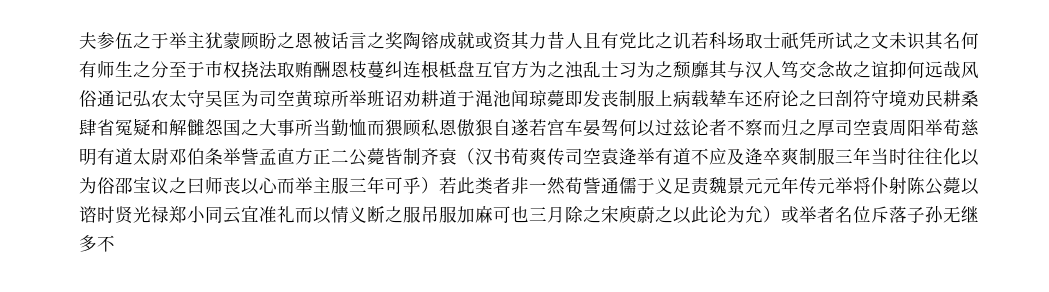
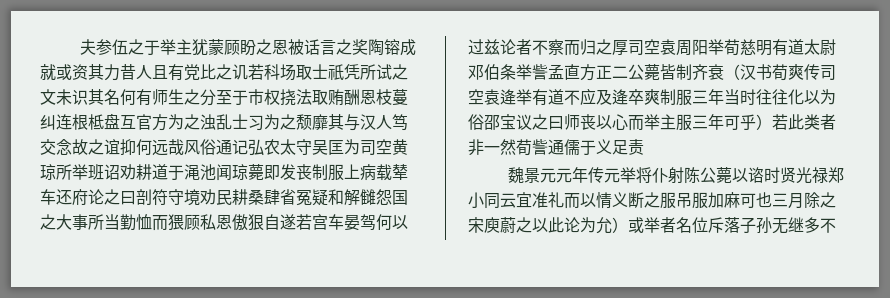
- 夫参伍之于举主犹蒙顾盼之恩被话言之奖陶镕成就或资其力昔人且有党比之讥若科场取士祇凭所试之文未识其名何有师生之分至于市权挠法取贿酬恩枝蔓纠连根柢盘互官方为之浊乱士习为之颓靡其与汉人笃交念故之谊抑何远哉风俗通记弘农太守吴匡为司空黄琼所举班诏劝耕道于渑池闻琼薨即发丧制服上病载辇车还府论之曰剖符守境劝民耕桑肆省冤疑和解雠怨国之大事所当勤恤而猥顾私恩傲狠自遂若宫车晏驾何以过兹论者不察而归之厚司空袁周阳举荀慈明有道太尉邓伯条举訾孟直方正二公薨皆制齐衰（汉书荀爽传司空袁逄举有道不应及逄卒爽制服三年当时往往化以为俗邵宝议之曰师丧以心而举主服三年可乎）若此类者非一然荀訾通儒于义足责魏景元元年传元举将仆射陈公薨以谘时贤光禄郑小同云宜准礼而以情义断之服吊服加麻可也三月除之宋庾蔚之以此论为允）或举者名位斥落子孙无继多不
+ 夫参伍之于举主犹蒙顾盼之恩被话言之奖陶镕成就或资其力昔人且有党比之讥若科场取士祇凭所试之文未识其名何有师生之分至于市权挠法取贿酬恩枝蔓纠连根柢盘互官方为之浊乱士习为之颓靡其与汉人笃交念故之谊抑何远哉风俗通记弘农太守吴匡为司空黄琼所举班诏劝耕道于渑池闻琼薨即发丧制服上病载辇车还府论之曰剖符守境劝民耕桑肆省冤疑和解雠怨国之大事所当勤恤而猥顾私恩傲狠自遂若宫车晏驾何以过兹论者不察而归之厚司空袁周阳举荀慈明有道太尉邓伯条举訾孟直方正二公薨皆制齐衰（汉书荀爽传司空袁逄举有道不应及逄卒爽制服三年当时往往化以为俗邵宝议之曰师丧以心而举主服三年可乎）若此类者非一然荀訾通儒于义足责
+ 魏景元元年传元举将仆射陈公薨以谘时贤光禄郑小同云宜准礼而以情义断之服吊服加麻可也三月除之宋庾蔚之以此论为允）或举者名位斥落子孙无继多不

